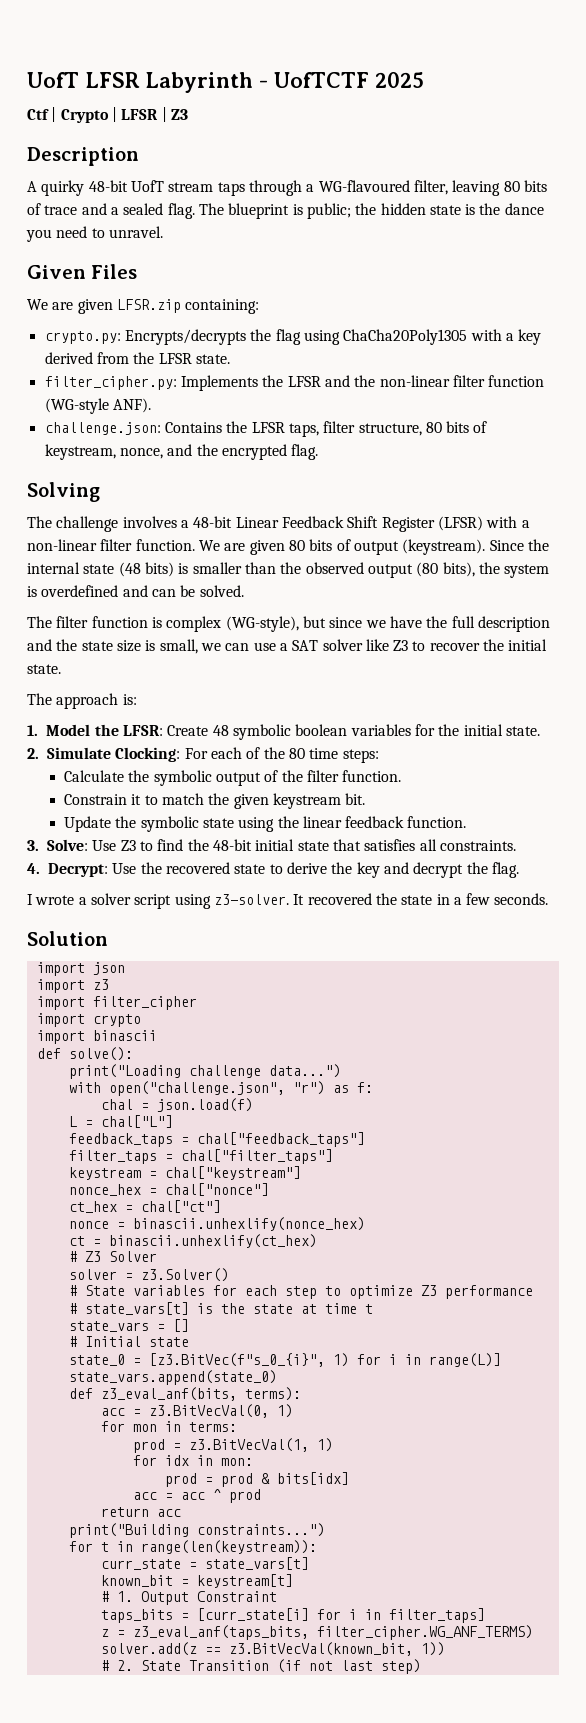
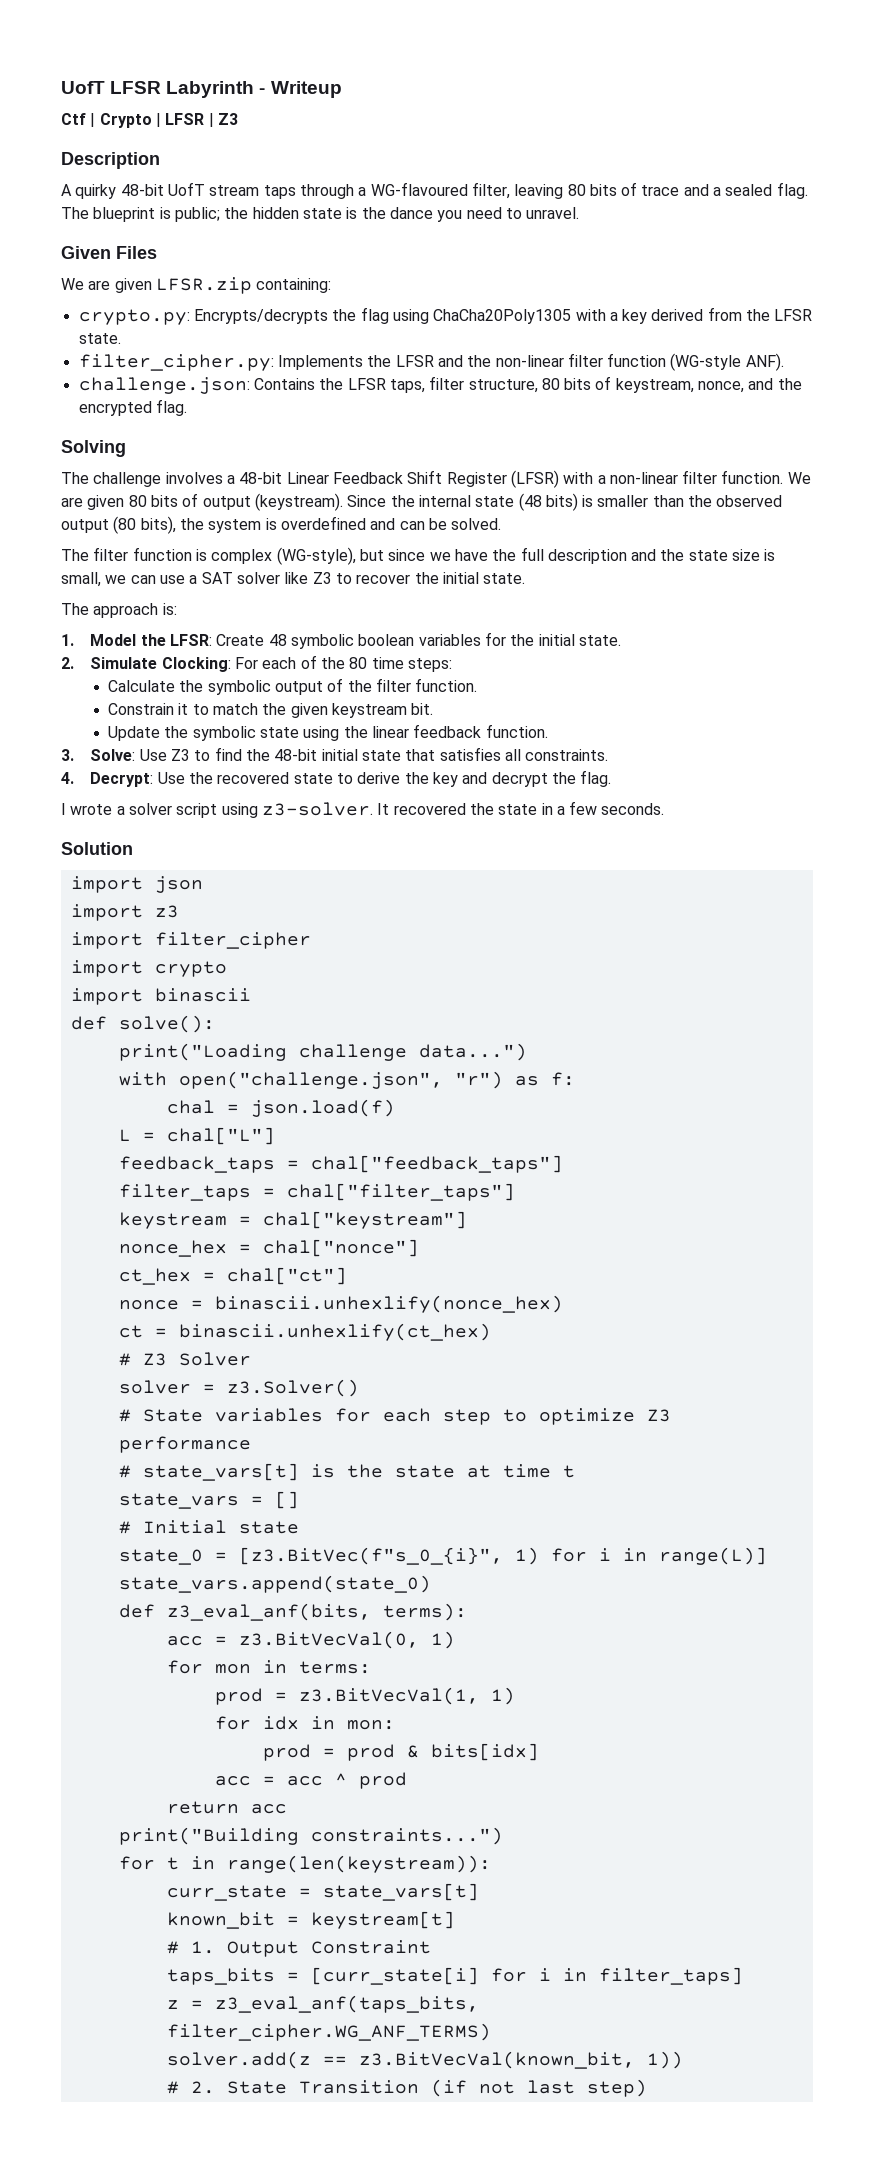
- UofT LFSR Labyrinth - UofTCTF 2025
+ UofT LFSR Labyrinth - Writeup

